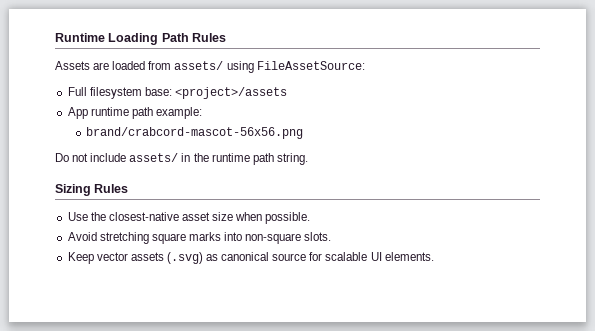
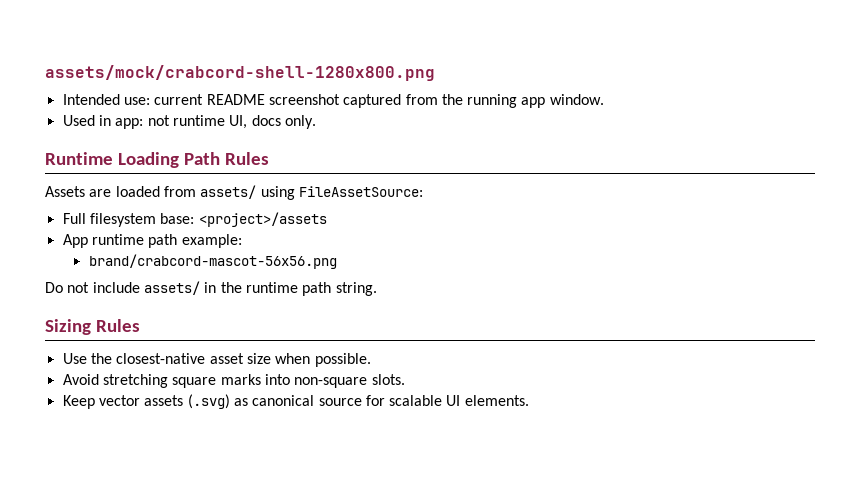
+ assets/mock/crabcord-shell-1280x800.png
+ Intended use: current README screenshot captured from the running app window.
+ Used in app: not runtime UI, docs only.

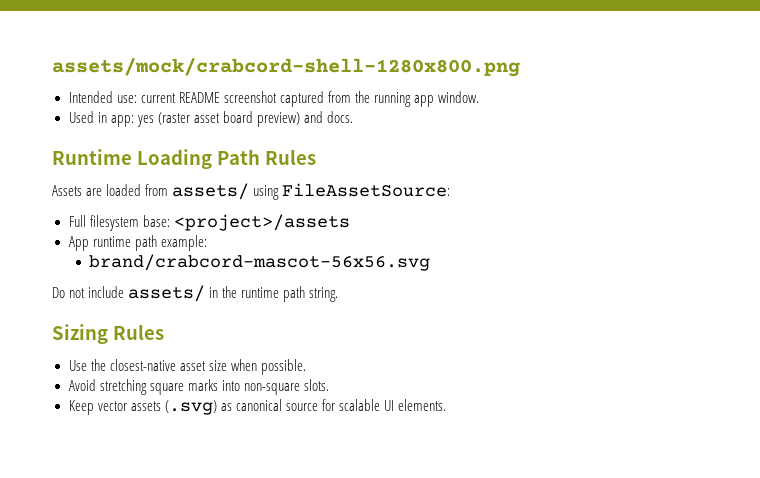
- Used in app: not runtime UI, docs only.
+ Used in app: yes (raster asset board preview) and docs.
- brand/crabcord-mascot-56x56.png
+ brand/crabcord-mascot-56x56.svg

